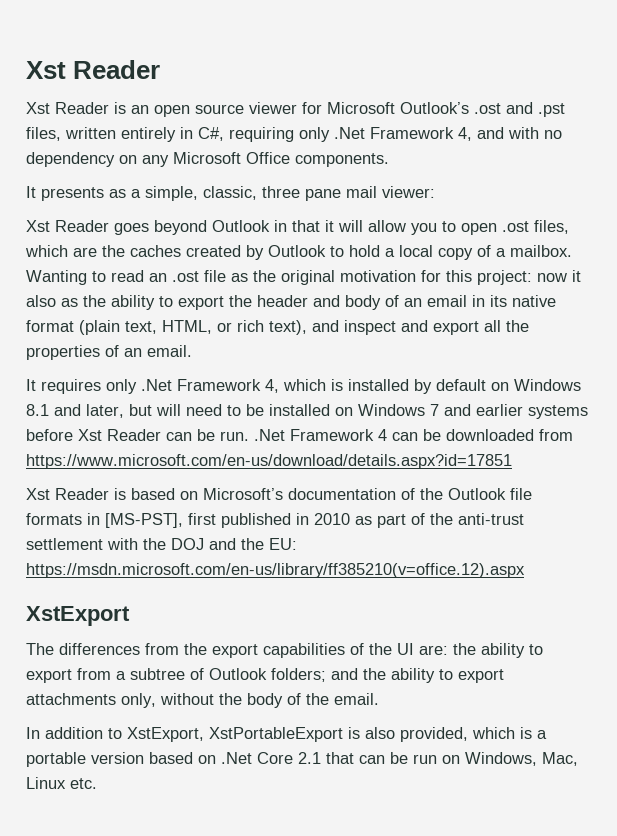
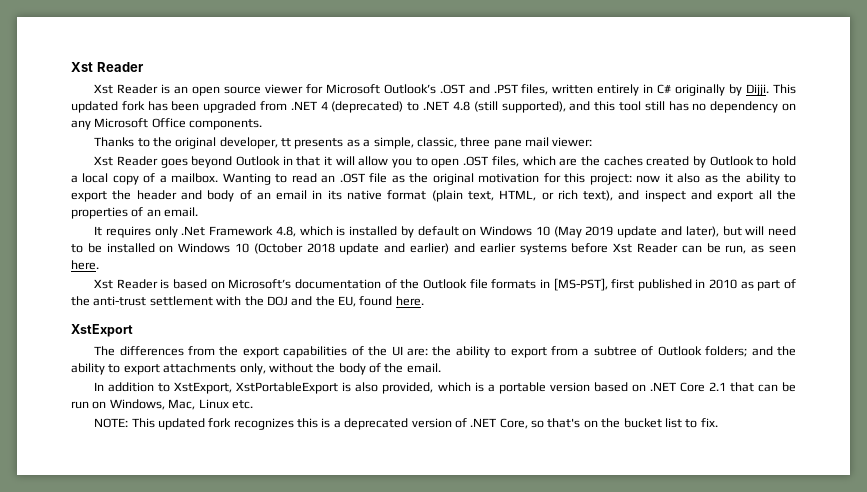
- Xst Reader is an open source viewer for Microsoft Outlook’s .ost and .pst files, written entirely in C#, requiring only .Net Framework 4, and with no dependency on any Microsoft Office components.
+ Xst Reader is an open source viewer for Microsoft Outlook’s .OST and .PST files, written entirely in C# originally by Dijji. This updated fork has been upgraded from .NET 4 (deprecated) to .NET 4.8 (still supported), and this tool still has no dependency on any Microsoft Office components.
- It presents as a simple, classic, three pane mail viewer:
+ Thanks to the original developer, tt presents as a simple, classic, three pane mail viewer:
- Xst Reader goes beyond Outlook in that it will allow you to open .ost files, which are the caches created by Outlook to hold a local copy of a mailbox.
+ Xst Reader goes beyond Outlook in that it will allow you to open .OST files, which are the caches created by Outlook to hold a local copy of a mailbox.
- Wanting to read an .ost file as the original motivation for this project: now it also as the ability to export the header and body of an email in its native format (plain text, HTML, or rich text), and inspect and export all the properties of an email.
+ Wanting to read an .OST file as the original motivation for this project: now it also as the ability to export the header and body of an email in its native format (plain text, HTML, or rich text), and inspect and export all the properties of an email.
- It requires only .Net Framework 4, which is installed by default on Windows 8.1 and later, but will need to be installed on Windows 7 and earlier systems before Xst Reader can be run. .Net Framework 4 can be downloaded from https://www.microsoft.com/en-us/download/details.aspx?id=17851
+ It requires only .Net Framework 4.8, which is installed by default on Windows 10 (May 2019 update and later), but will need to be installed on Windows 10 (October 2018 update and earlier) and earlier systems before Xst Reader can be run, as seen here.
- Xst Reader is based on Microsoft’s documentation of the Outlook file formats in [MS-PST], first published in 2010 as part of the anti-trust settlement with the DOJ and the EU: https://msdn.microsoft.com/en-us/library/ff385210(v=office.12).aspx
+ Xst Reader is based on Microsoft’s documentation of the Outlook file formats in [MS-PST], first published in 2010 as part of the anti-trust settlement with the DOJ and the EU, found here.
- In addition to XstExport, XstPortableExport is also provided, which is a portable version based on .Net Core 2.1 that can be run on Windows, Mac, Linux etc.
+ In addition to XstExport, XstPortableExport is also provided, which is a portable version based on .NET Core 2.1 that can be run on Windows, Mac, Linux etc.
+ NOTE: This updated fork recognizes this is a deprecated version of .NET Core, so that's on the bucket list to fix.

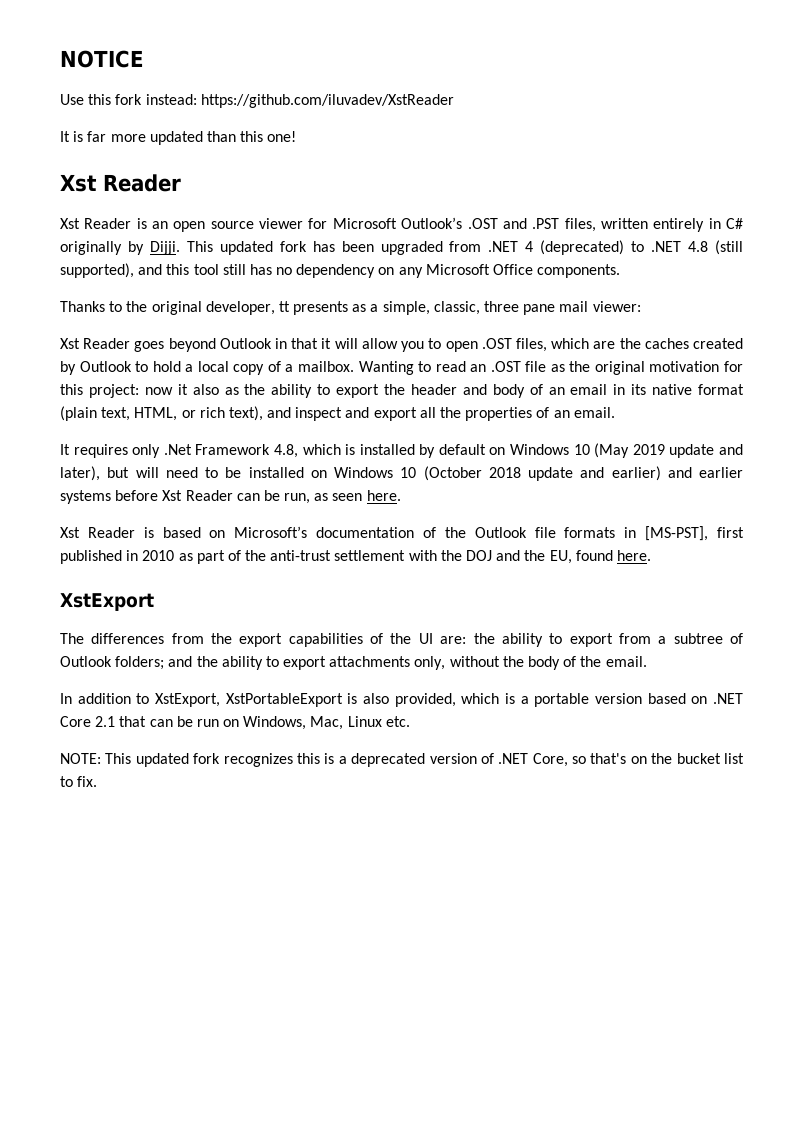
+ NOTICE
+ Use this fork instead: https://github.com/iluvadev/XstReader
+ It is far more updated than this one!

